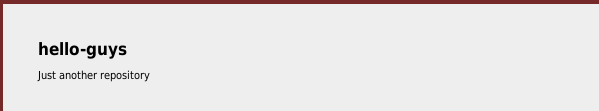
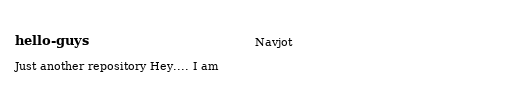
- Just another repository
+ Just another repository Hey.... I am Navjot

